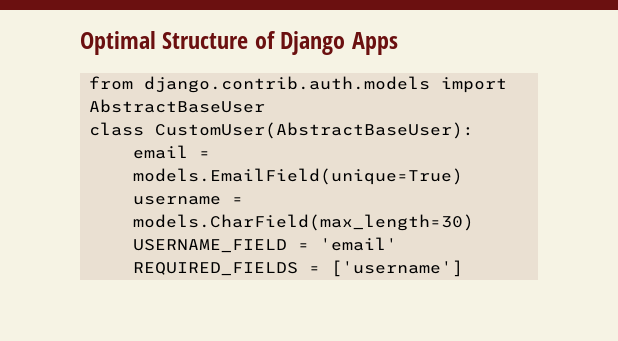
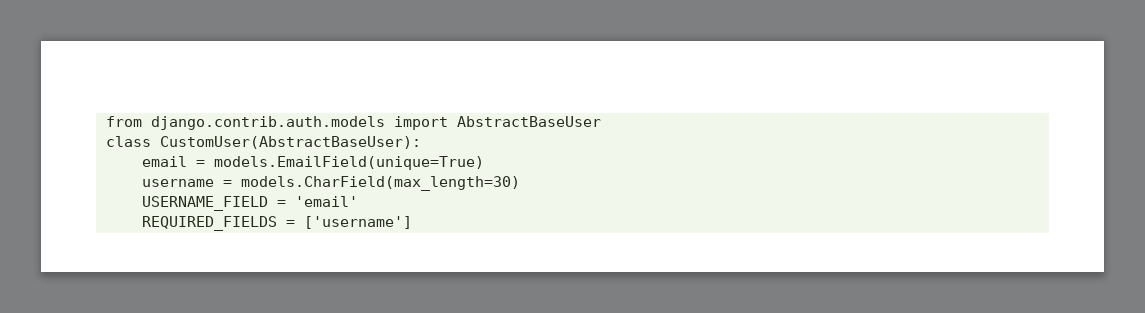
- Optimal Structure of Django Apps

